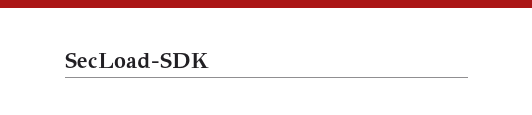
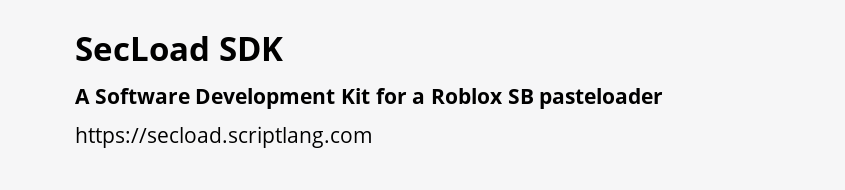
- SecLoad-SDK
+ SecLoad SDK
+ A Software Development Kit for a Roblox SB pasteloader
+ https://secload.scriptlang.com

